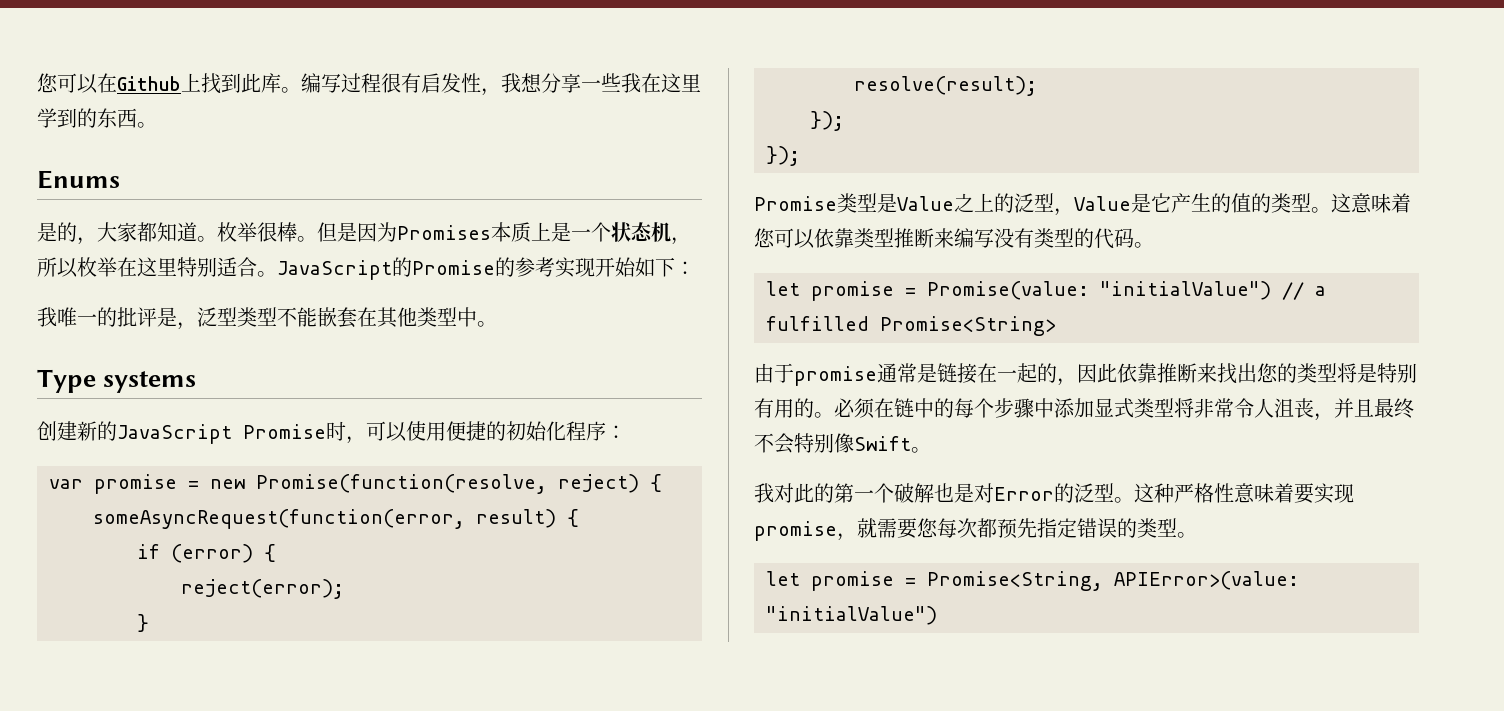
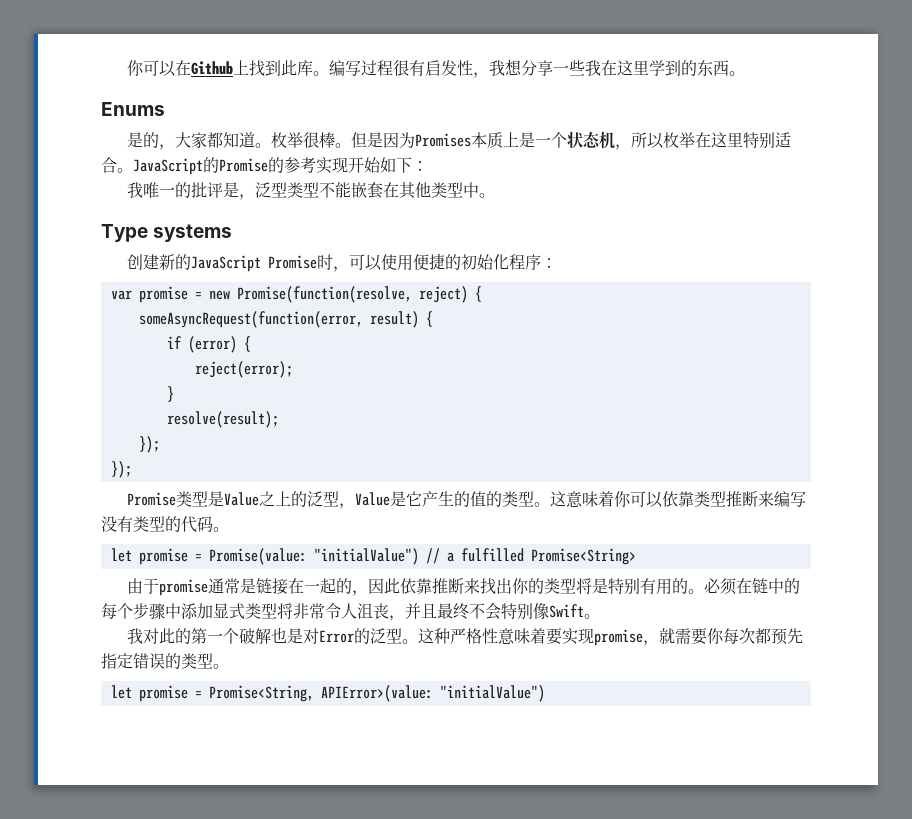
- 您可以在Github上找到此库。
+ 你可以在Github上找到此库。
- 这意味着您可以依靠类型推断来编写没有类型的代码。
+ 这意味着你可以依靠类型推断来编写没有类型的代码。
- 由于promise通常是链接在一起的，因此依靠推断来找出您的类型将是特别有用的。
+ 由于promise通常是链接在一起的，因此依靠推断来找出你的类型将是特别有用的。
- 这种严格性意味着要实现promise，就需要您每次都预先指定错误的类型。
+ 这种严格性意味着要实现promise，就需要你每次都预先指定错误的类型。

